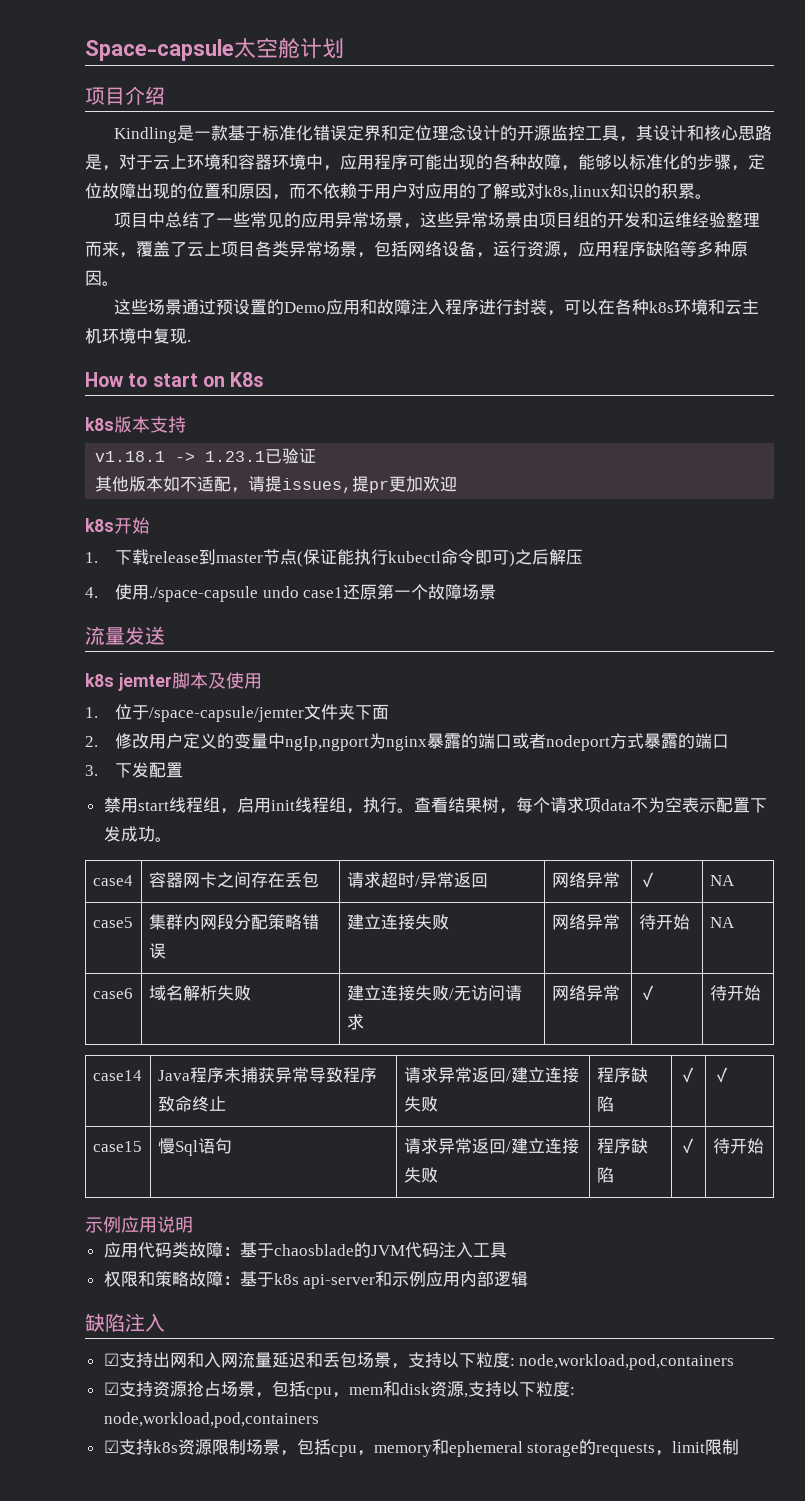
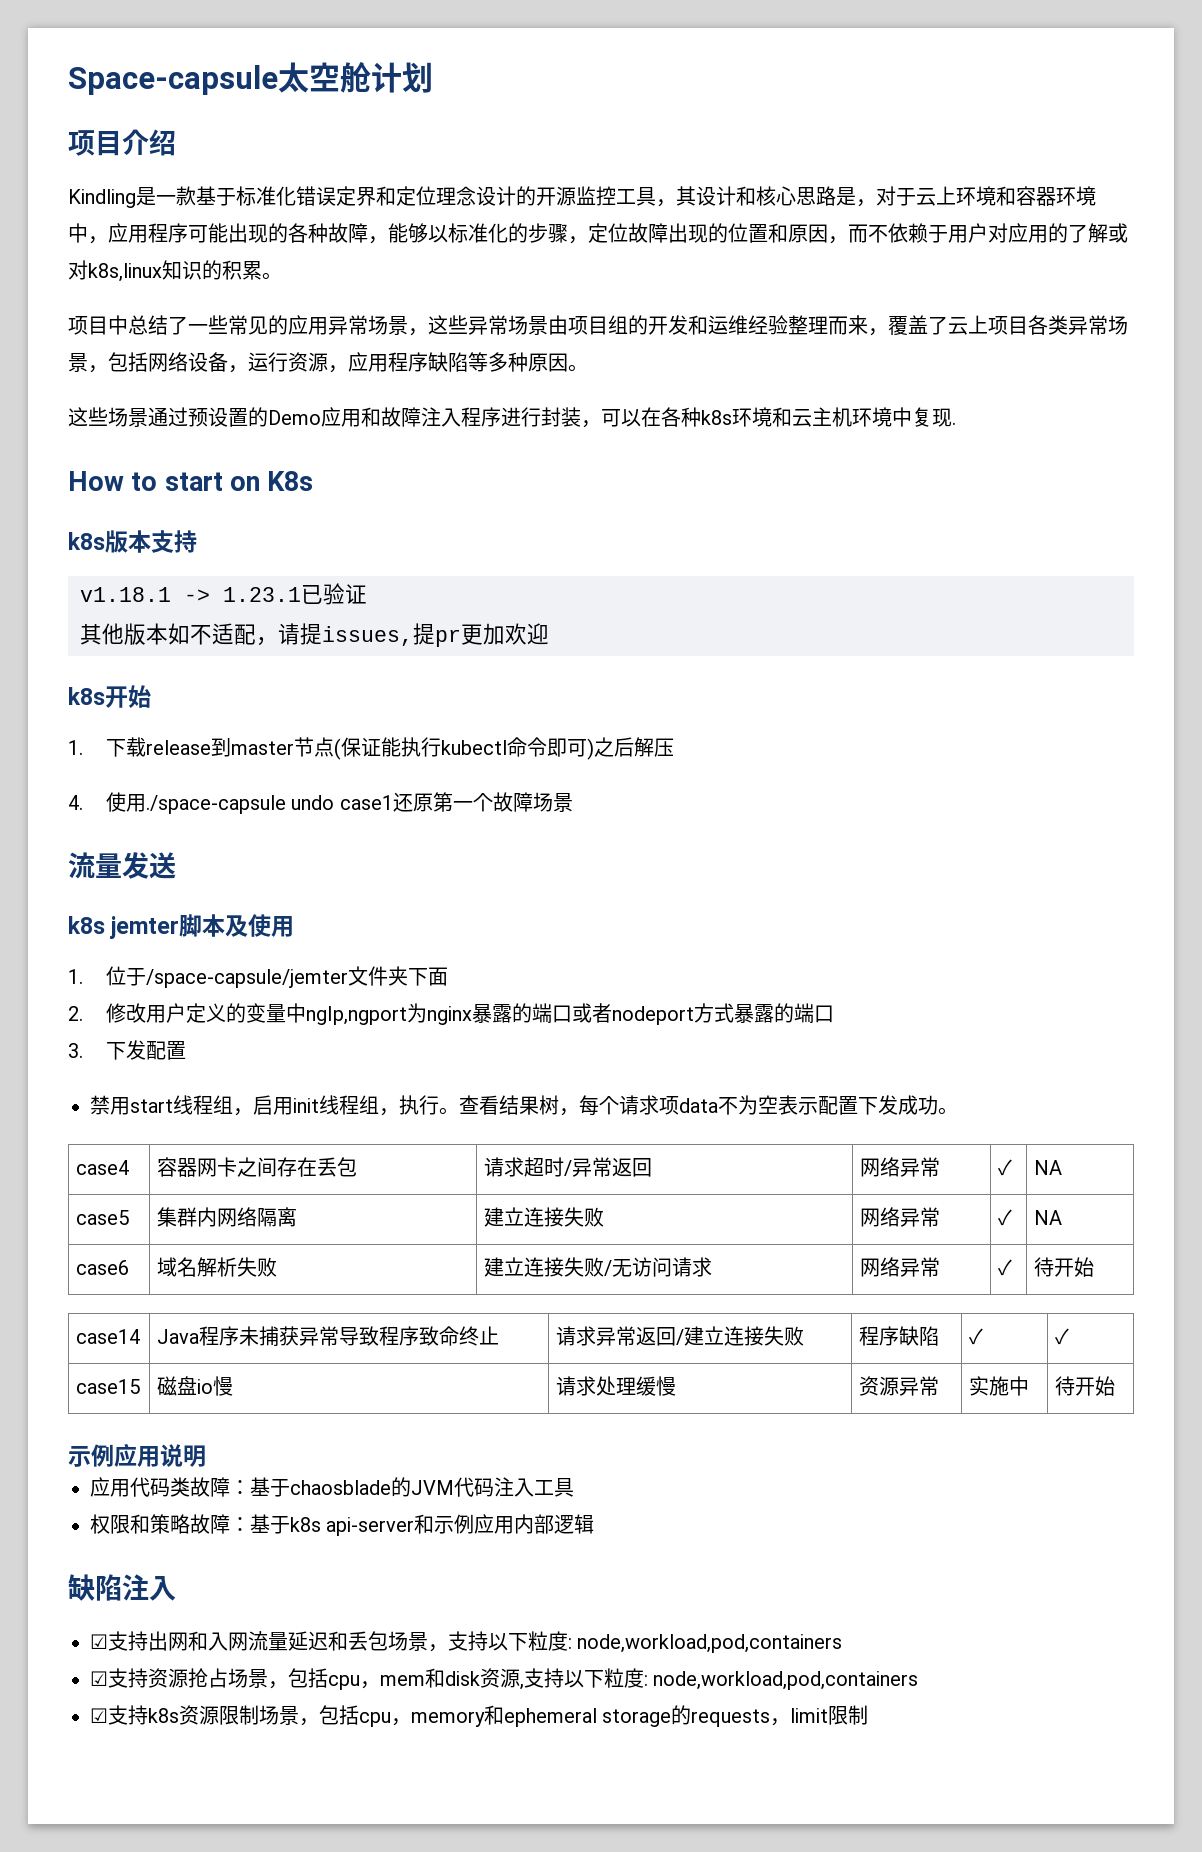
- case5 | 集群内网段分配策略错误 | 建立连接失败 | 网络异常 | 待开始 | NA
+ case5 | 集群内网络隔离 | 建立连接失败 | 网络异常 | ✓ | NA
- case15 | 慢Sql语句 | 请求异常返回/建立连接失败 | 程序缺陷 | ✓ | 待开始
+ case15 | 磁盘io慢 | 请求处理缓慢 | 资源异常 | 实施中 | 待开始

